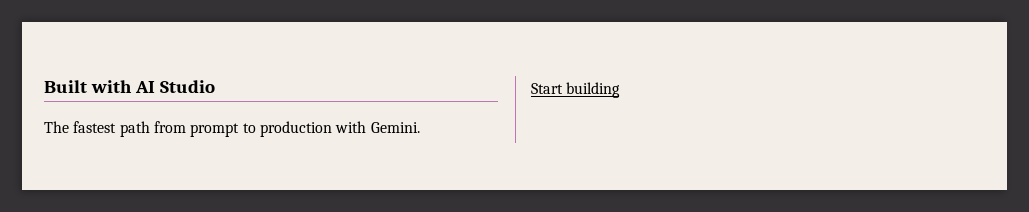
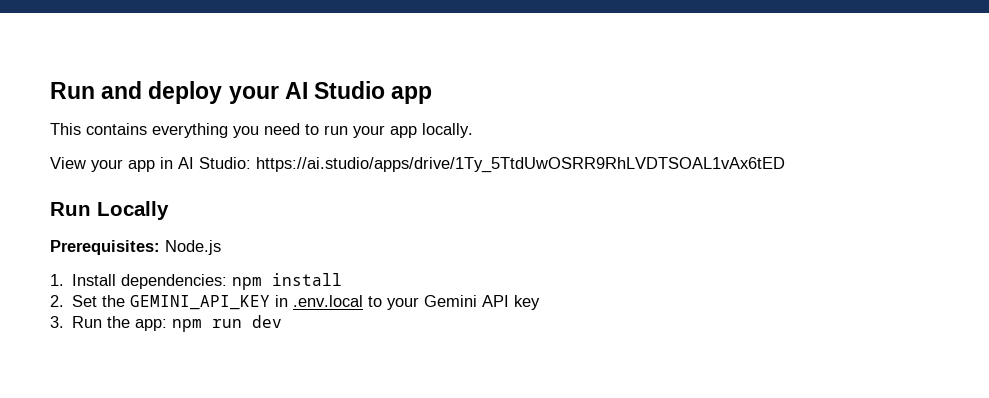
- Built with AI Studio
- The fastest path from prompt to production with Gemini.
- Start building
+ Run and deploy your AI Studio app
+ This contains everything you need to run your app locally.
+ View your app in AI Studio: https://ai.studio/apps/drive/1Ty_5TtdUwOSRR9RhLVDTSOAL1vAx6tED
+ Run Locally
+ Prerequisites: Node.js
+ 1. Install dependencies: npm install
+ 2. Set the GEMINI_API_KEY in .env.local to your Gemini API key
+ 3. Run the app: npm run dev

